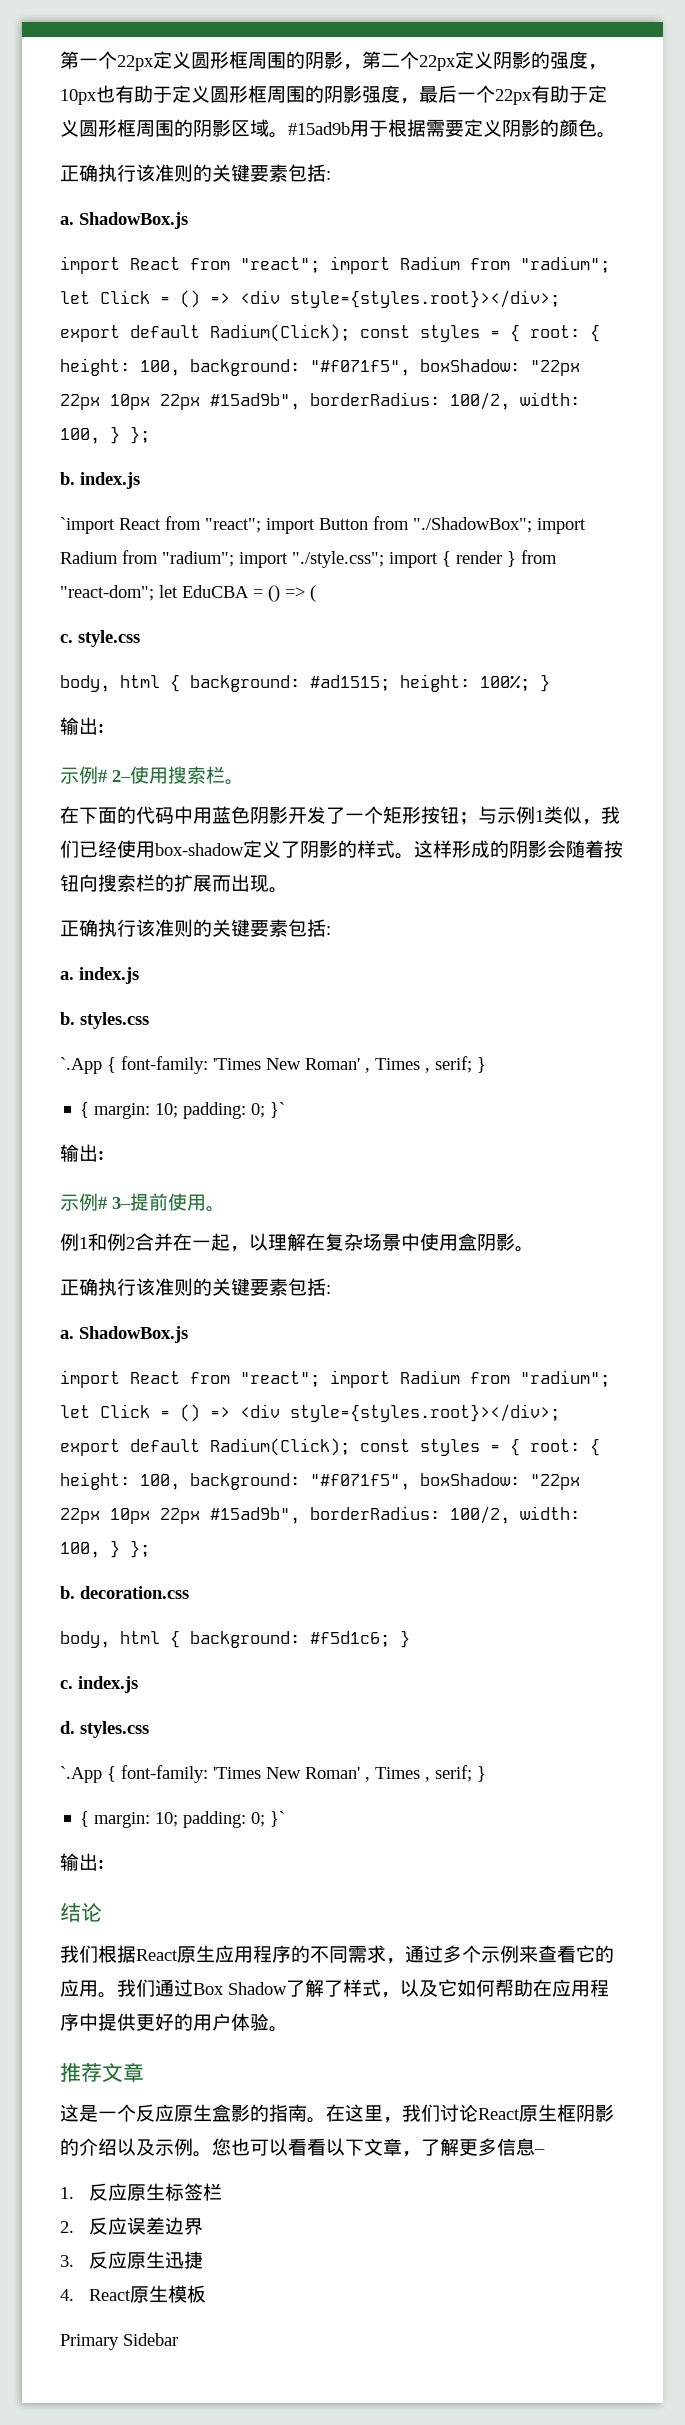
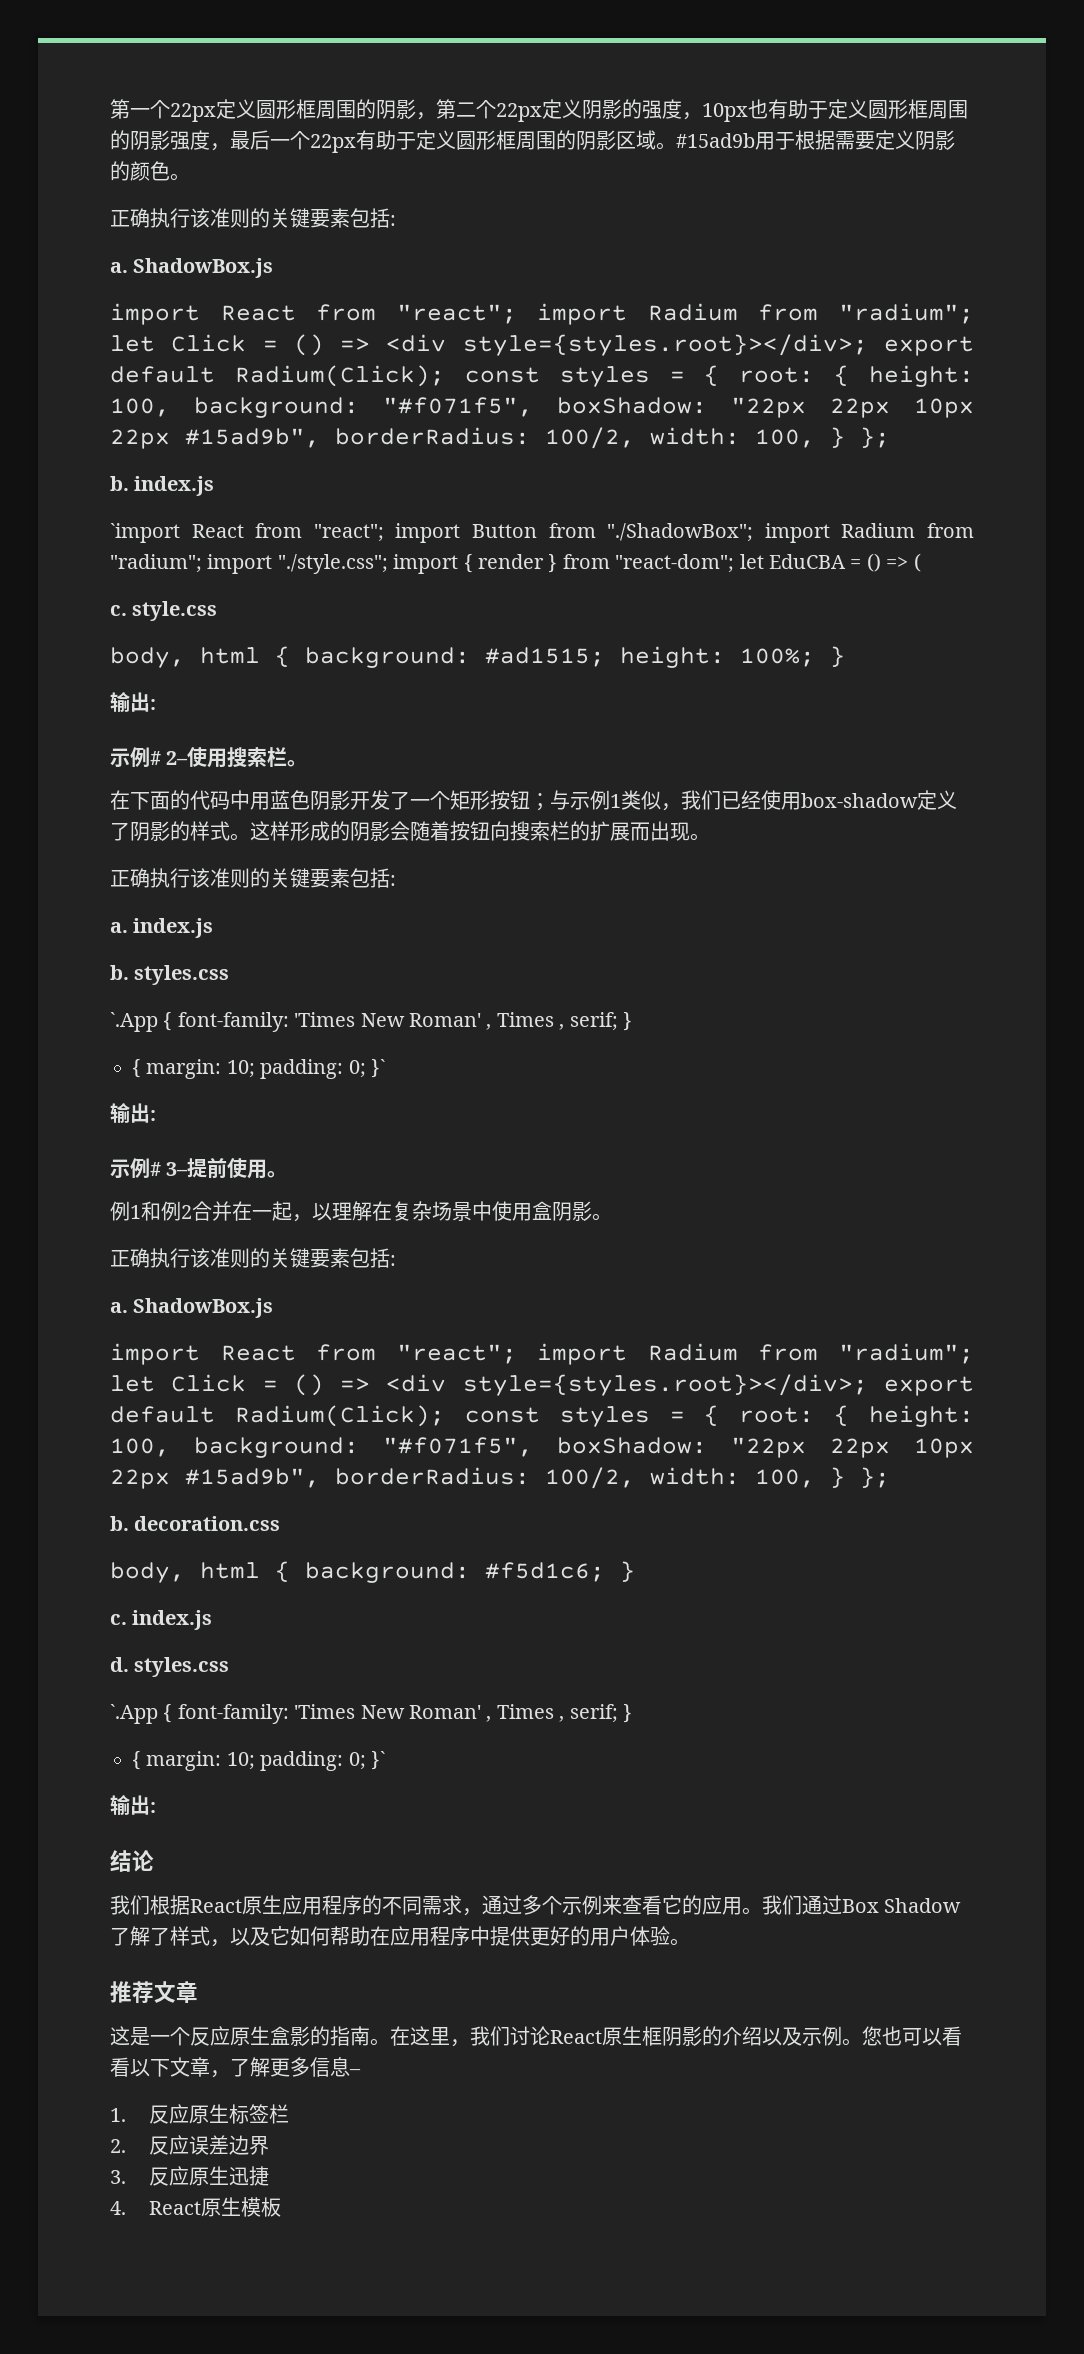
- Primary Sidebar

